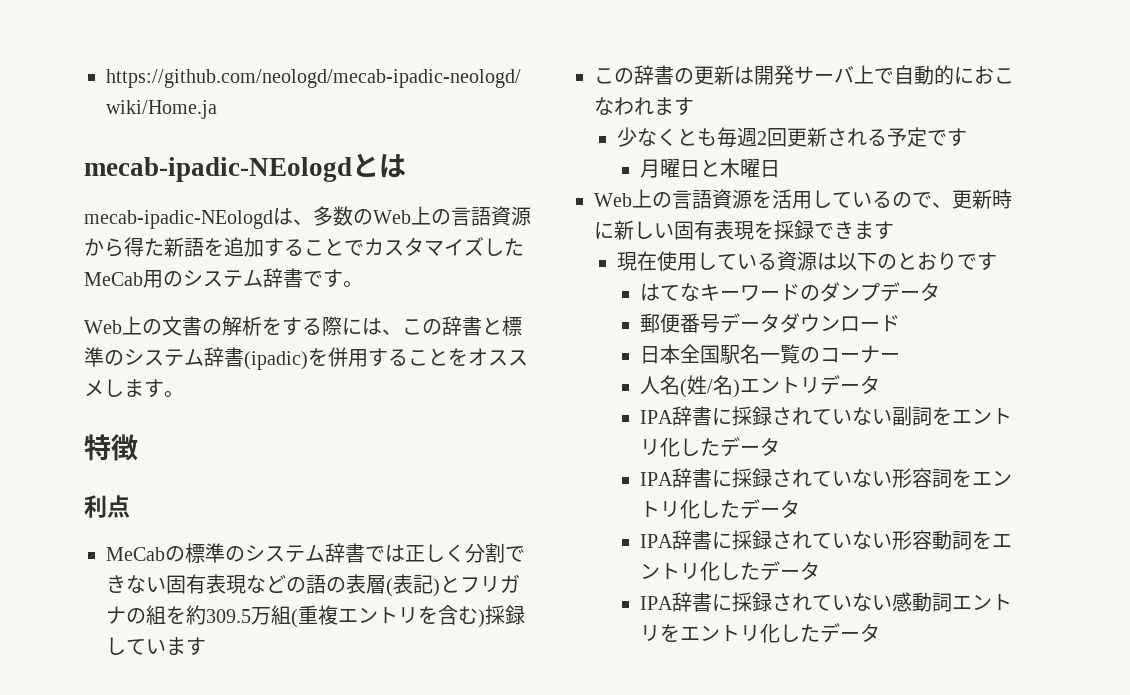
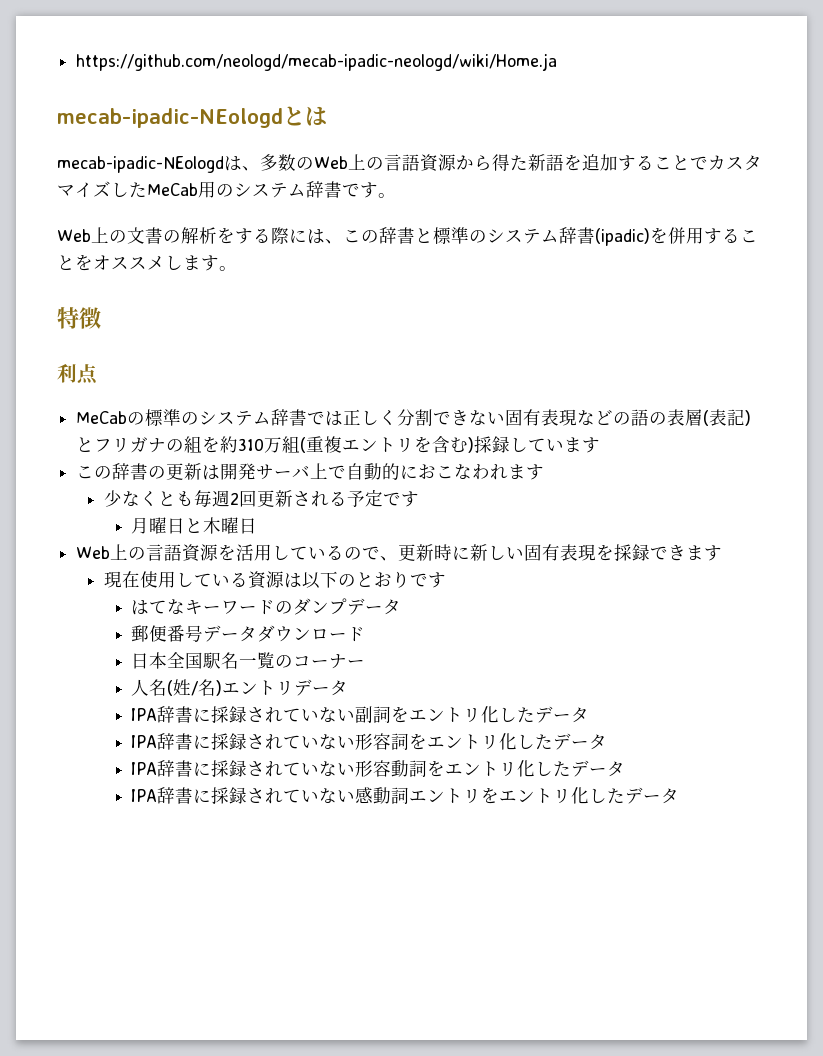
- MeCabの標準のシステム辞書では正しく分割できない固有表現などの語の表層(表記)とフリガナの組を約309.5万組(重複エントリを含む)採録しています
+ MeCabの標準のシステム辞書では正しく分割できない固有表現などの語の表層(表記)とフリガナの組を約310万組(重複エントリを含む)採録しています

